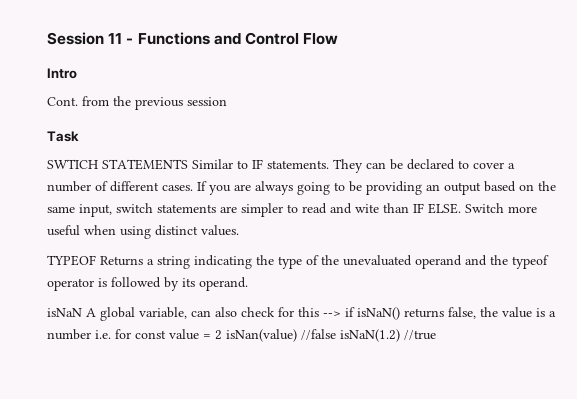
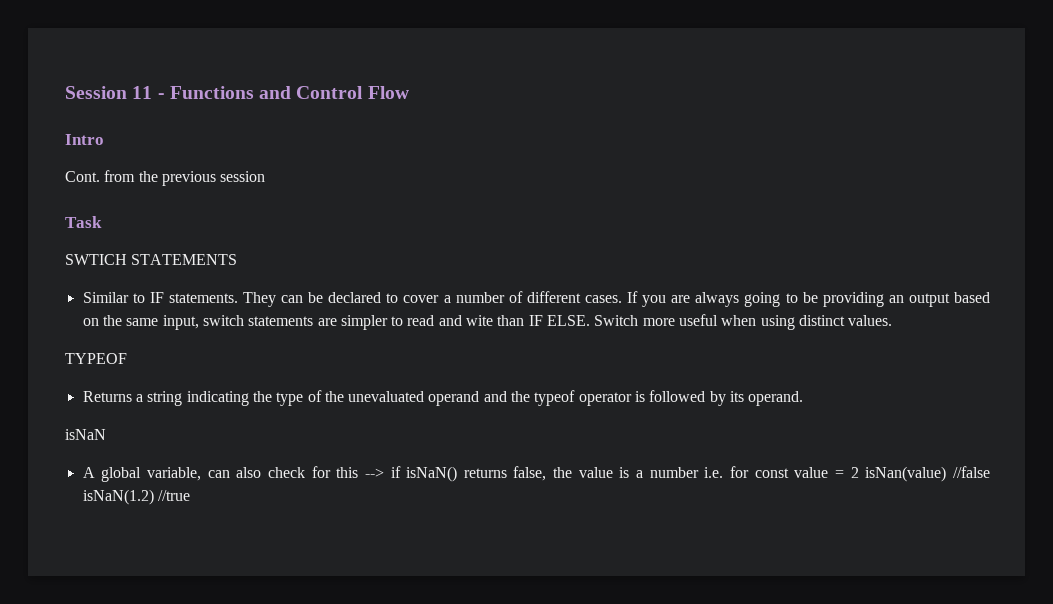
- SWTICH STATEMENTS Similar to IF statements.
+ SWTICH STATEMENTS
+ Similar to IF statements.
- TYPEOF Returns a string indicating the type of the unevaluated operand and the typeof operator is followed by its operand.
+ TYPEOF
+ Returns a string indicating the type of the unevaluated operand and the typeof operator is followed by its operand.
- isNaN A global variable, can also check for this --> if isNaN() returns false, the value is a number i.e. for const value = 2 isNan(value) //false isNaN(1.2) //true
+ isNaN
+ A global variable, can also check for this --> if isNaN() returns false, the value is a number i.e. for const value = 2 isNan(value) //false isNaN(1.2) //true

